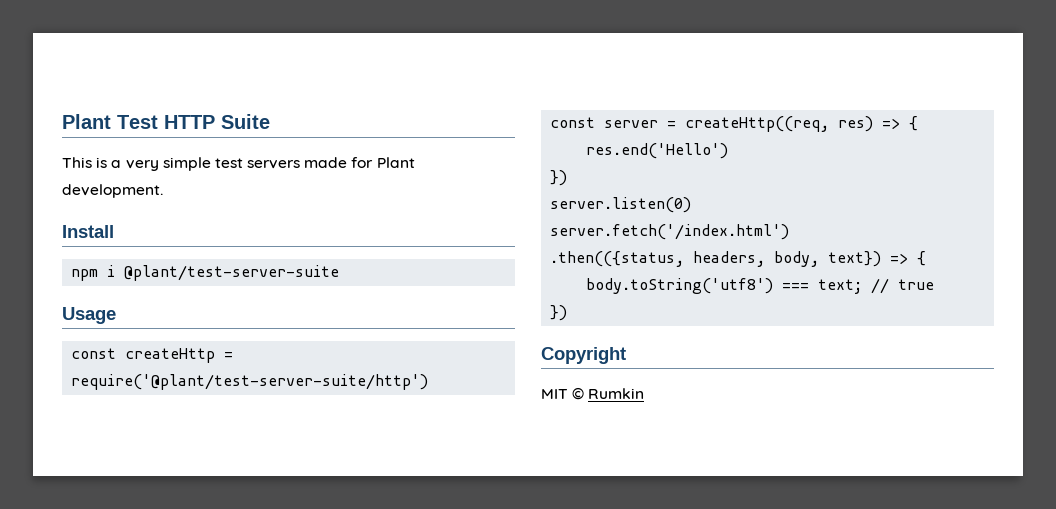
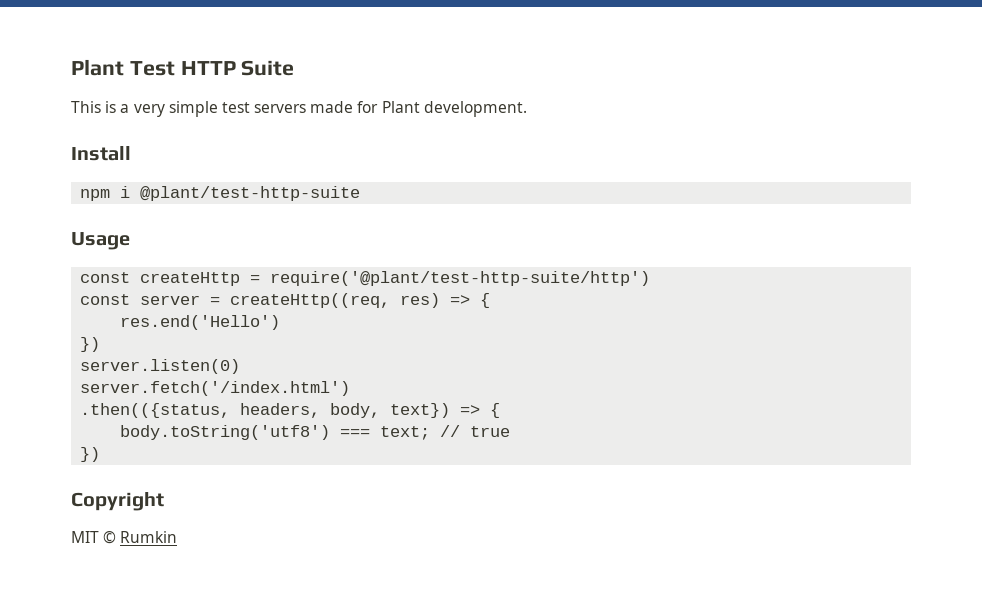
- npm i @plant/test-server-suite
+ npm i @plant/test-http-suite
- const createHttp = require('@plant/test-server-suite/http')
+ const createHttp = require('@plant/test-http-suite/http')

